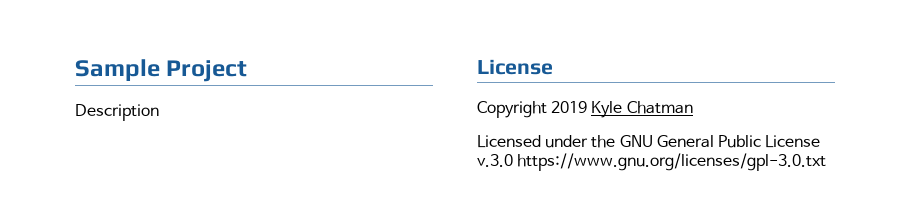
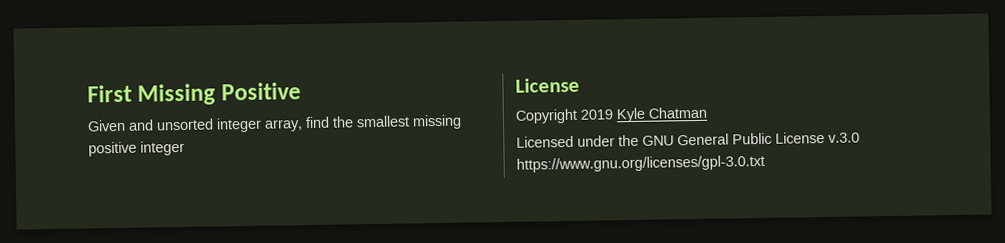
- Sample Project
- Description
+ First Missing Positive
+ Given and unsorted integer array, find the smallest missing positive integer

